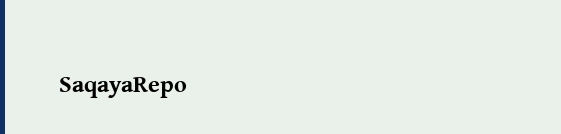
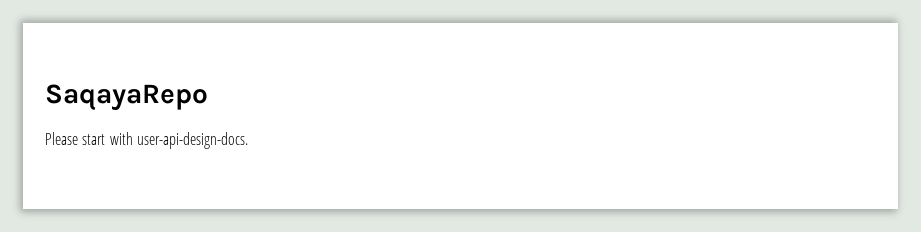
+ Please start with user-api-design-docs.

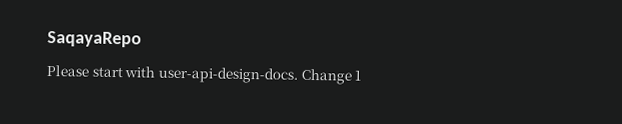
+ Change 1

